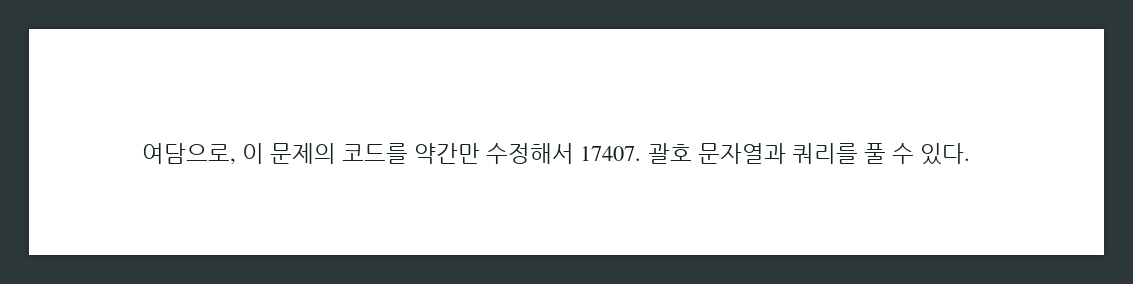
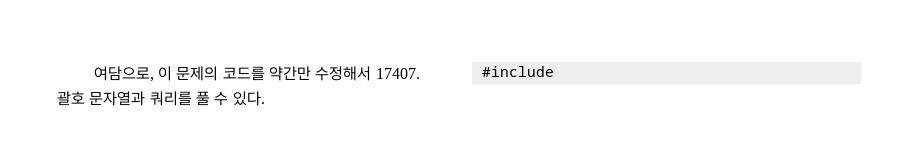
+ #include

